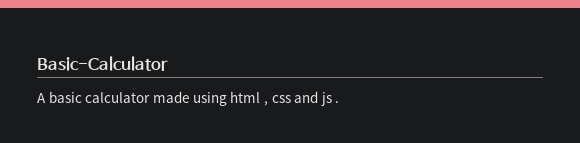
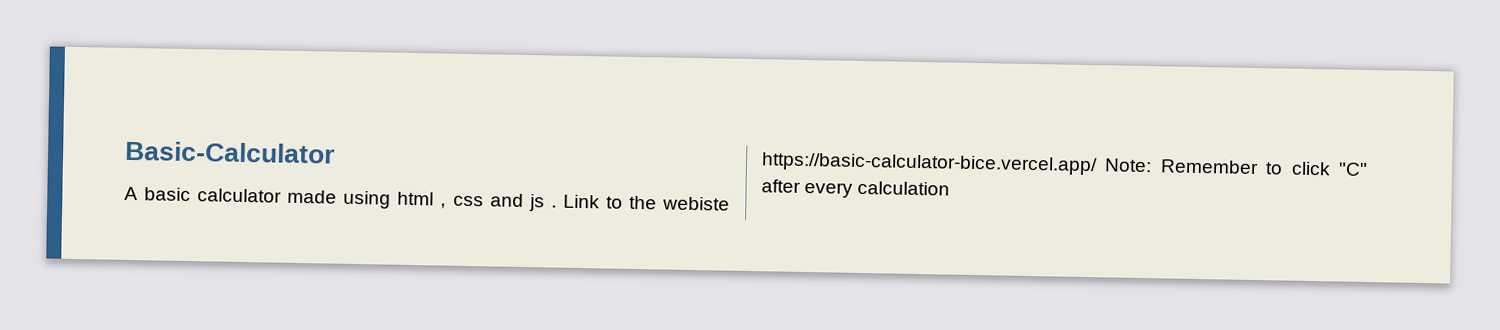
+ Link to the webiste https://basic-calculator-bice.vercel.app/ Note: Remember to click "C" after every calculation

